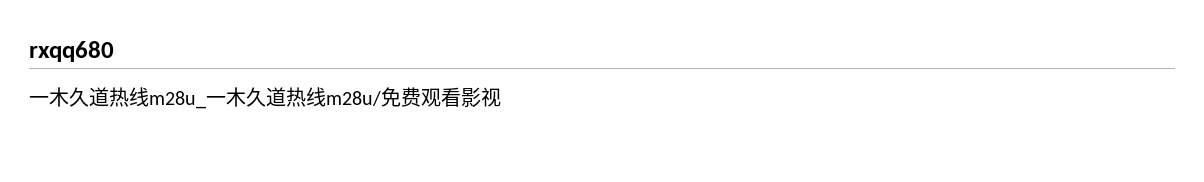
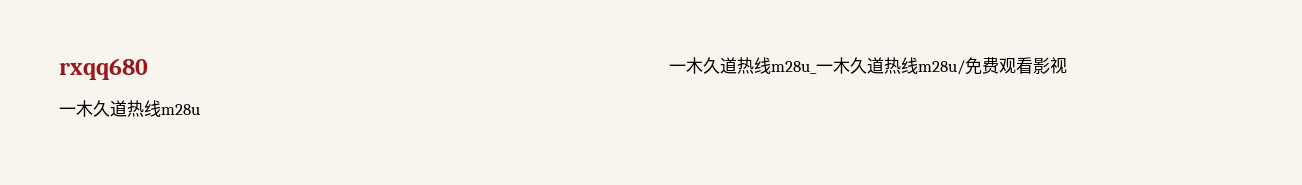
+ 一木久道热线m28u

